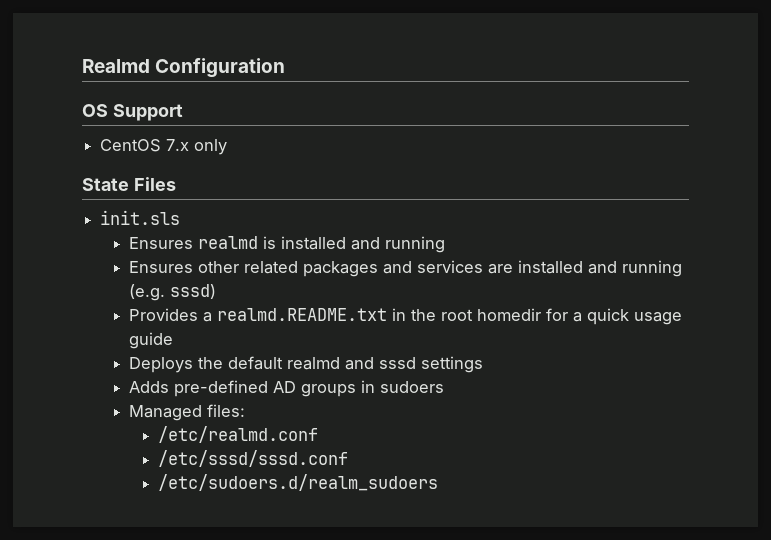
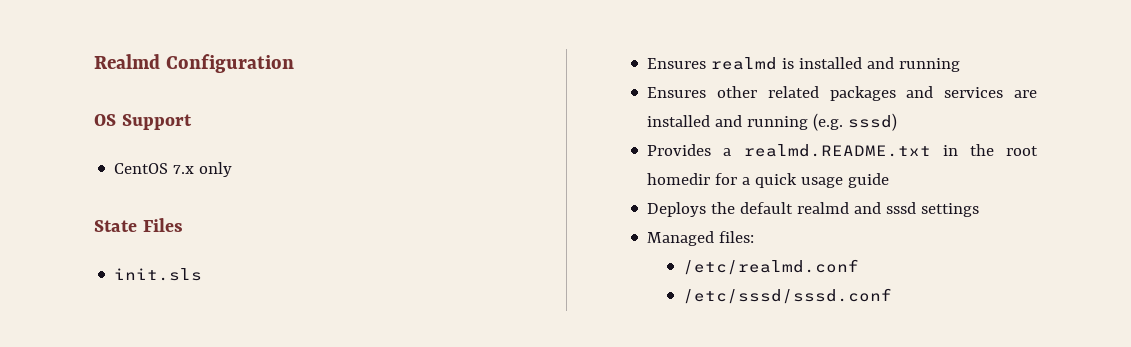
- Adds pre-defined AD groups in sudoers
- /etc/sudoers.d/realm_sudoers

